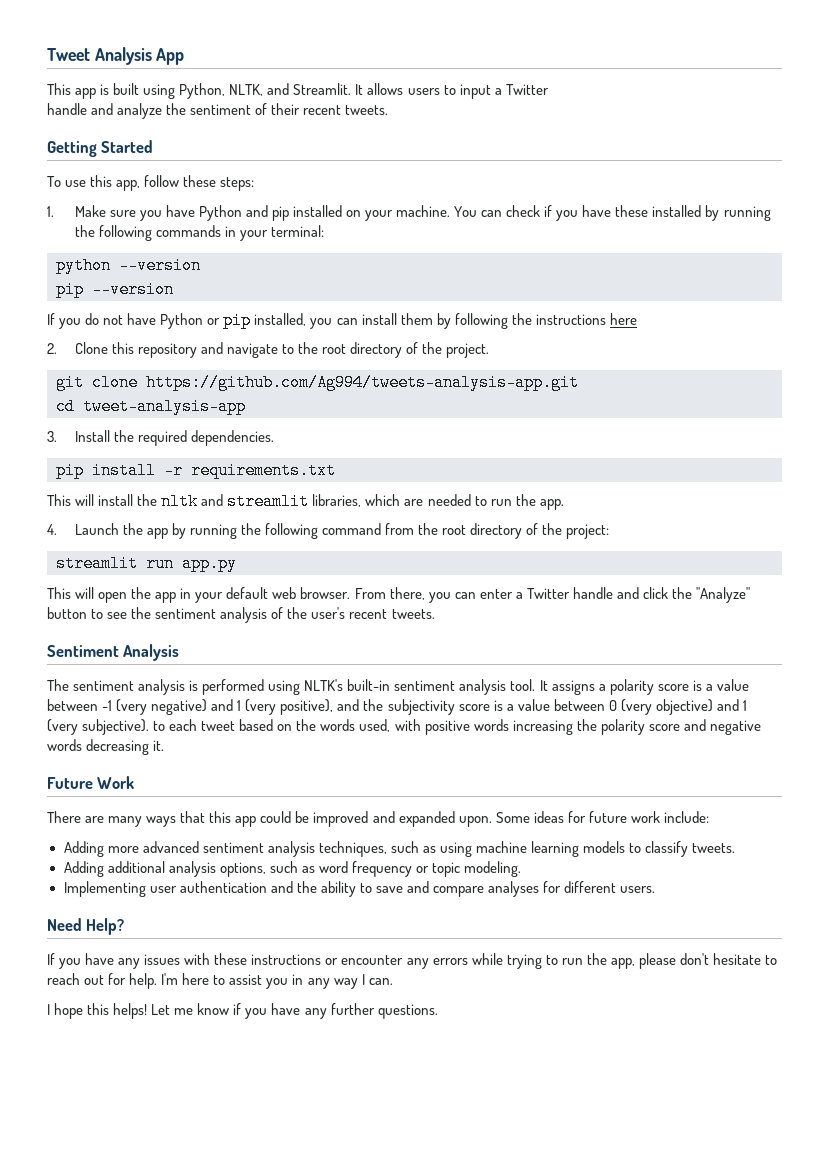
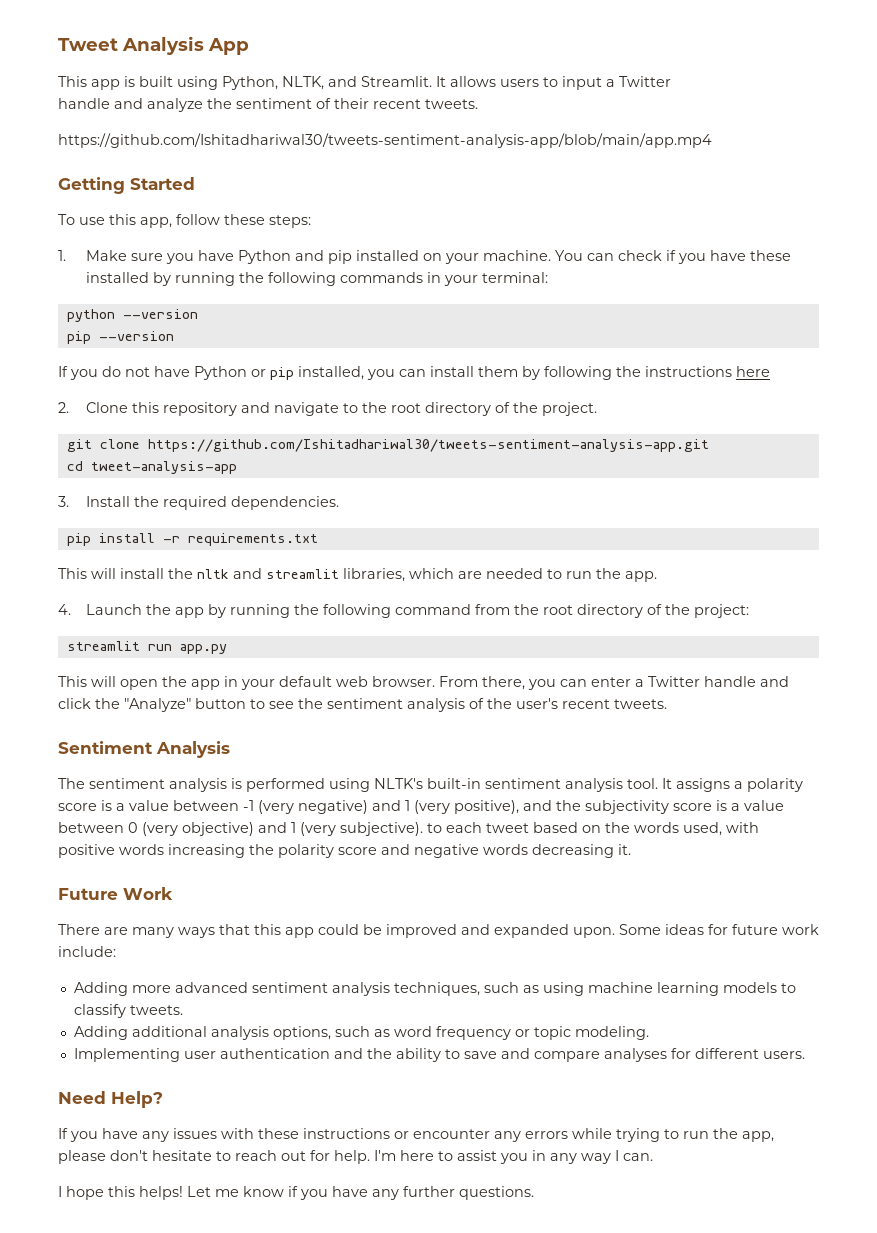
+ https://github.com/Ishitadhariwal30/tweets-sentiment-analysis-app/blob/main/app.mp4
- git clone https://github.com/Ag994/tweets-analysis-app.git
+ git clone https://github.com/Ishitadhariwal30/tweets-sentiment-analysis-app.git

